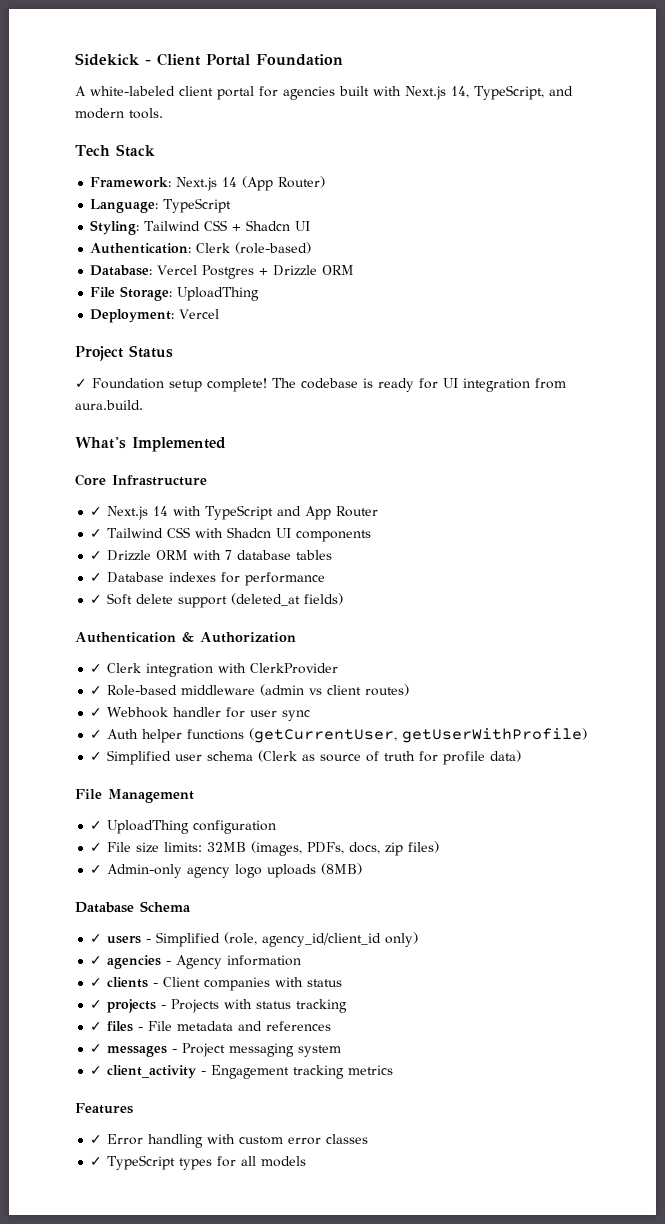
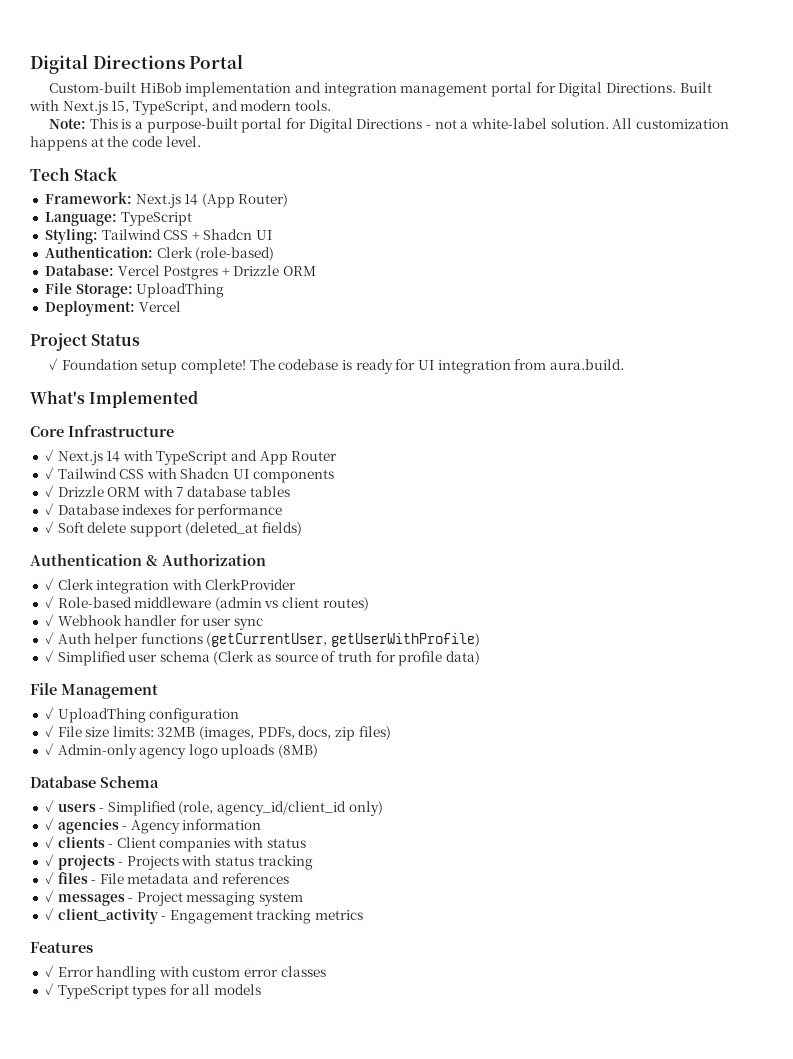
- Sidekick - Client Portal Foundation
- A white-labeled client portal for agencies built with Next.js 14, TypeScript, and modern tools.
+ Digital Directions Portal
+ Custom-built HiBob implementation and integration management portal for Digital Directions. Built with Next.js 15, TypeScript, and modern tools.
+ Note: This is a purpose-built portal for Digital Directions - not a white-label solution. All customization happens at the code level.

